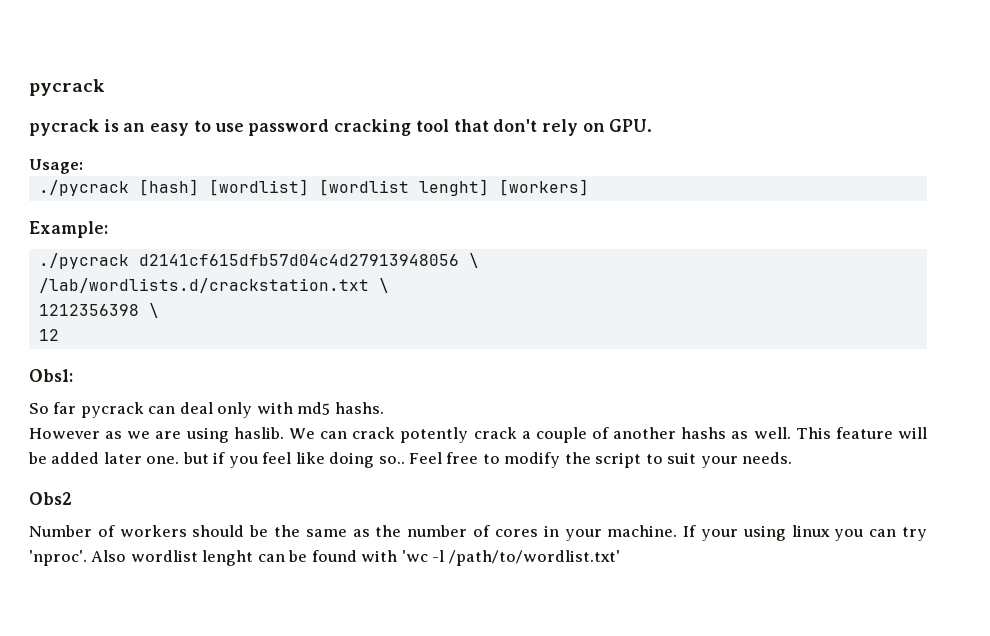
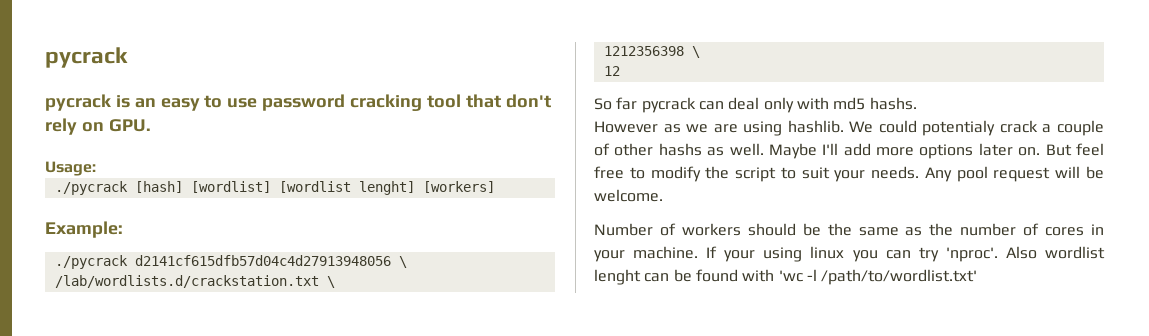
- Obs1:
- However as we are using haslib. We can crack potently crack a couple of another hashs as well.
+ However as we are using hashlib. We could potentialy crack a couple of other hashs as well.
- This feature will be added later one. but if you feel like doing so.. Feel free to modify the script to suit your needs.
- Obs2
+ Maybe I'll add more options later on. But feel free to modify the script to suit your needs. Any pool request will be welcome.

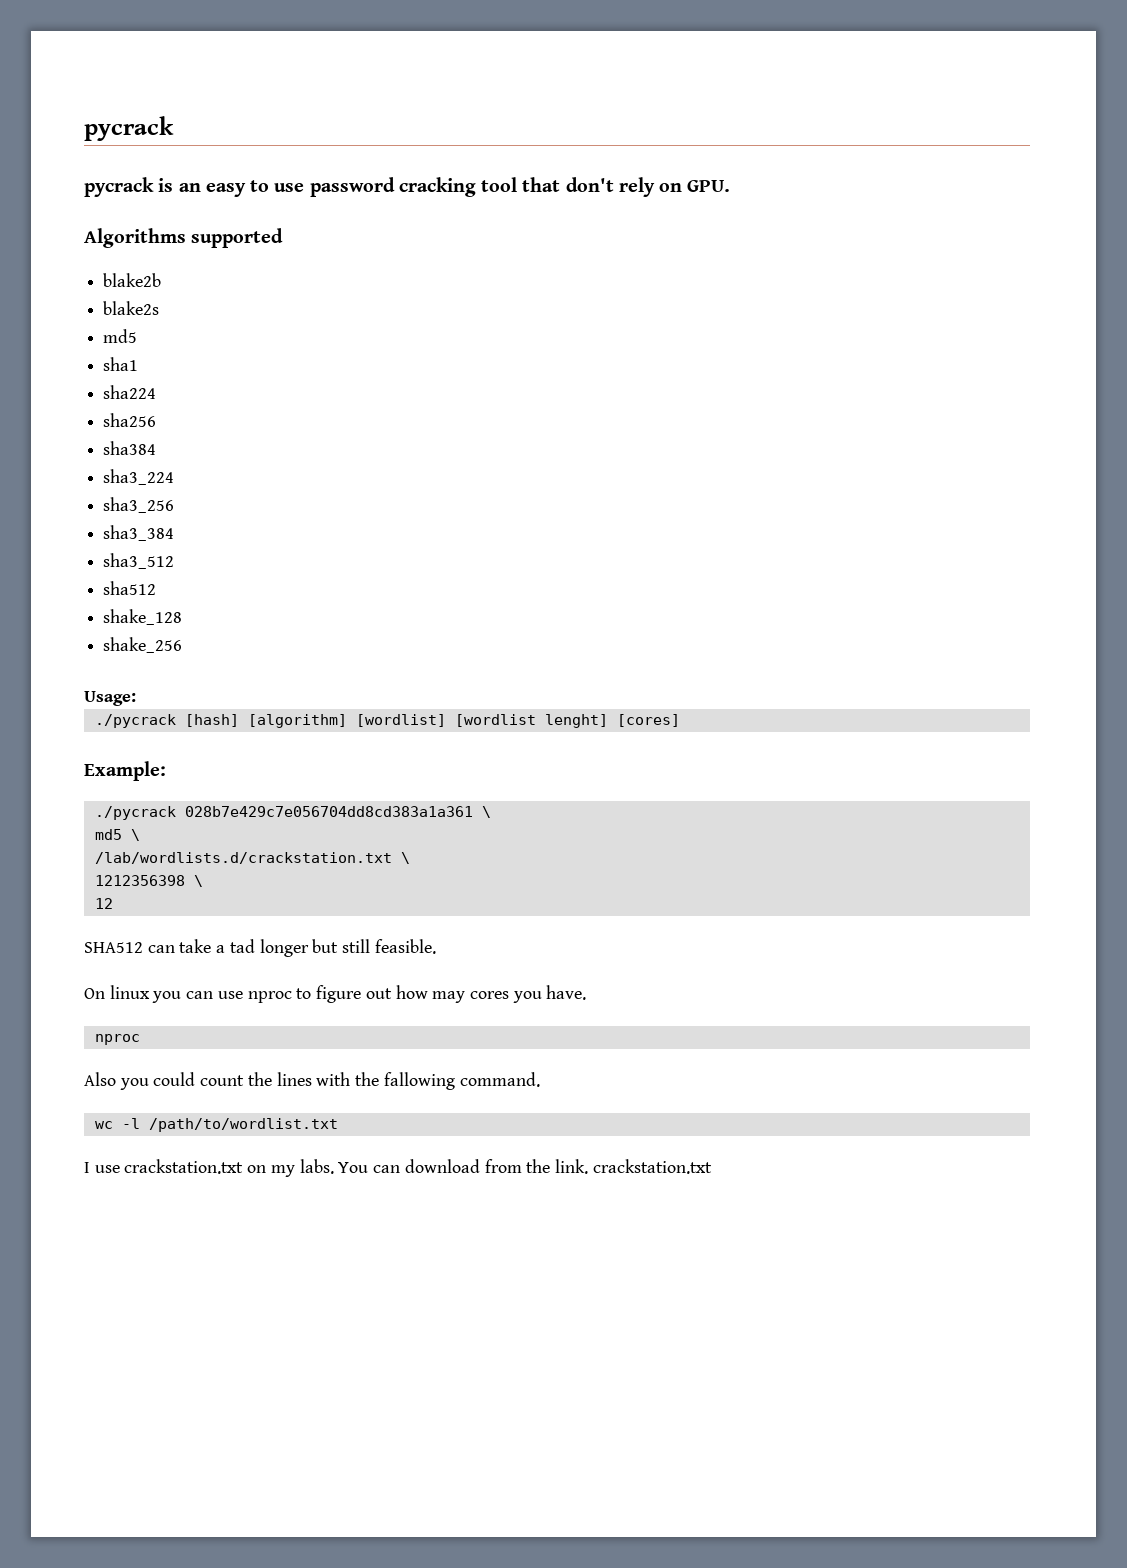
+ Algorithms supported
+ blake2b
+ blake2s
+ md5
+ sha1
+ sha224
+ sha256
+ sha384
+ sha3_224
+ sha3_256
+ sha3_384
+ sha3_512
+ sha512
+ shake_128
+ shake_256
- ./pycrack [hash] [wordlist] [wordlist lenght] [workers]
+ ./pycrack [hash] [algorithm] [wordlist] [wordlist lenght] [cores]
- ./pycrack d2141cf615dfb57d04c4d27913948056 \
+ ./pycrack 028b7e429c7e056704dd8cd383a1a361 \
+ md5 \
- So far pycrack can deal only with md5 hashs.
- However as we are using hashlib. We could potentialy crack a couple of other hashs as well. Maybe I'll add more options later on. But feel free to modify the script to suit your needs. Any pool request will be welcome.
- Number of workers should be the same as the number of cores in your machine. If your using linux you can try 'nproc'. Also wordlist lenght can be found with 'wc -l /path/to/wordlist.txt'
+ SHA512 can take a tad longer but still feasible.
+ On linux you can use nproc to figure out how may cores you have.
+ nproc
+ Also you could count the lines with the fallowing command.
+ wc -l /path/to/wordlist.txt
+ I use crackstation.txt on my labs. You can download from the link. crackstation.txt

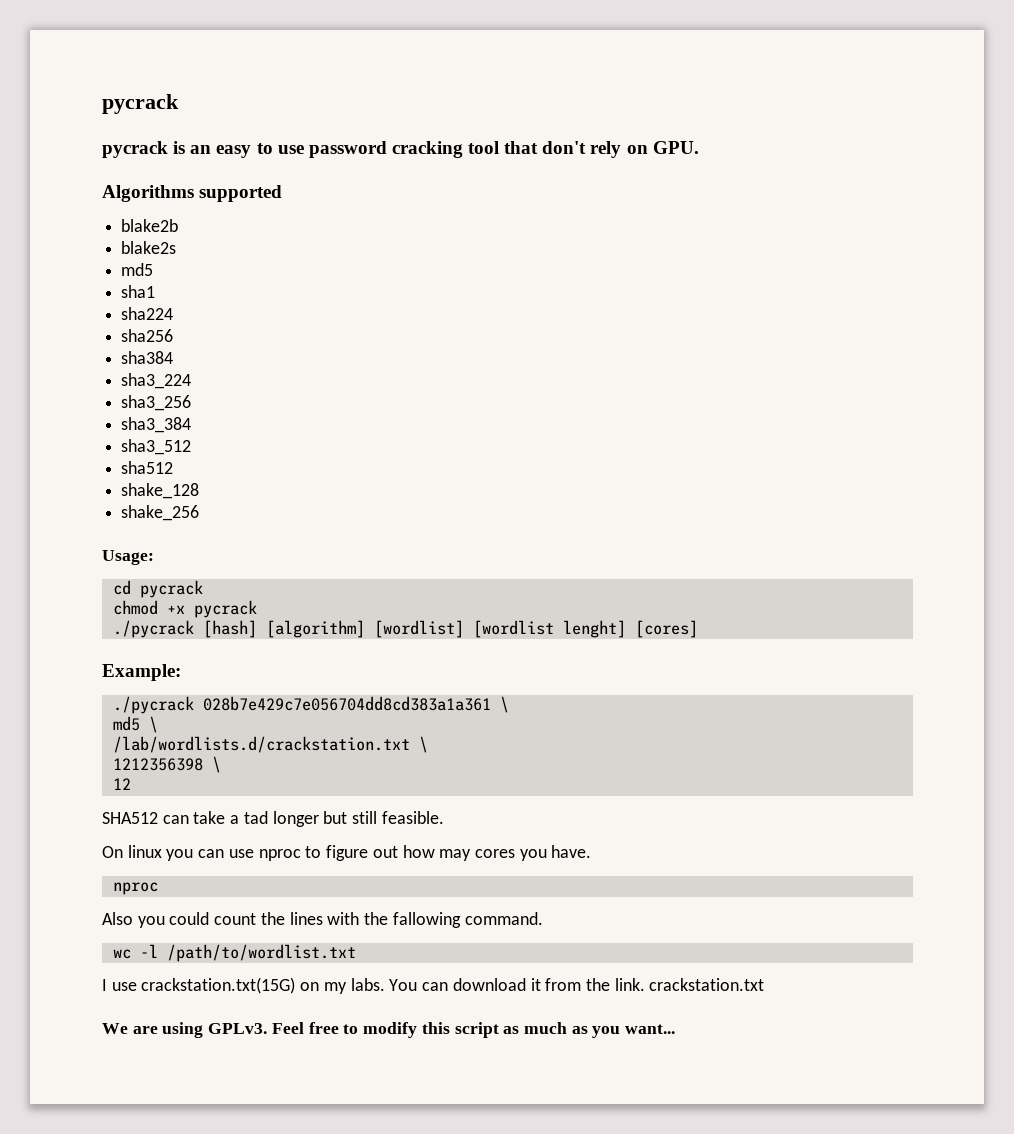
+ cd pycrack
+ chmod +x pycrack
- I use crackstation.txt on my labs.
+ I use crackstation.txt(15G) on my labs.
- You can download from the link. crackstation.txt
+ You can download it from the link. crackstation.txt
+ We are using GPLv3. Feel free to modify this script as much as you want...

